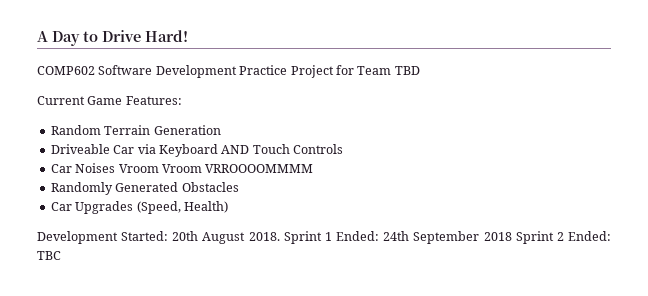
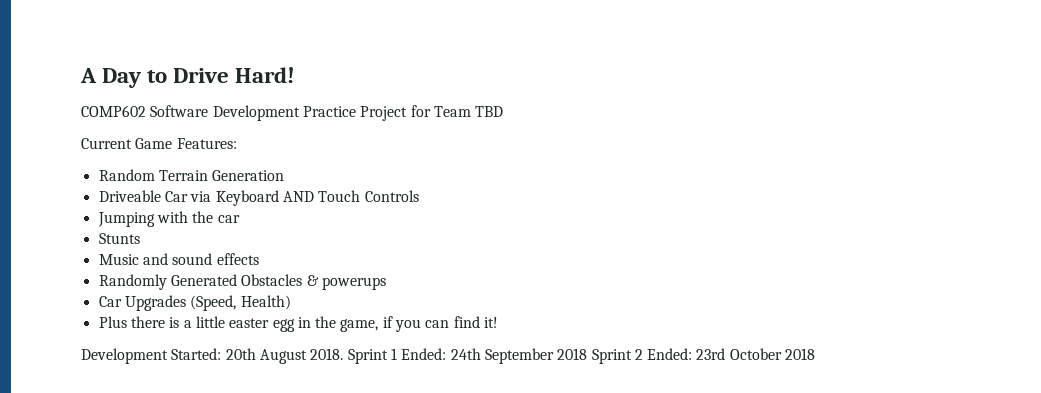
- Car Noises Vroom Vroom VRROOOOMMMM
+ Jumping with the car
+ Stunts
+ Music and sound effects
- Randomly Generated Obstacles
+ Randomly Generated Obstacles & powerups
+ Plus there is a little easter egg in the game, if you can find it!
- Sprint 1 Ended: 24th September 2018 Sprint 2 Ended: TBC
+ Sprint 1 Ended: 24th September 2018 Sprint 2 Ended: 23rd October 2018

